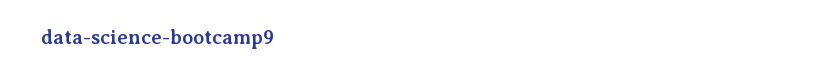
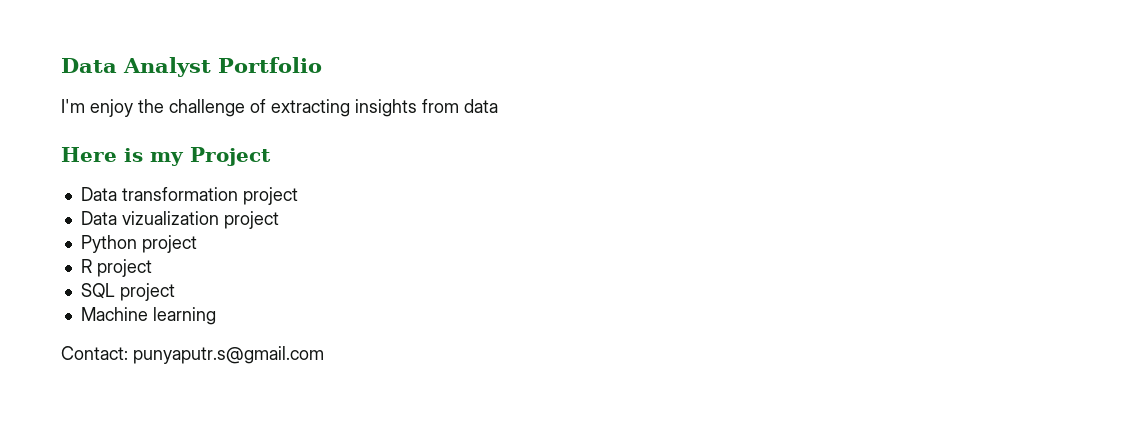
- data-science-bootcamp9
+ Data Analyst Portfolio
+ I'm enjoy the challenge of extracting insights from data
+ Here is my Project
+ Data transformation project
+ Data vizualization project
+ Python project
+ R project
+ SQL project
+ Machine learning
+ Contact: punyaputr.s@gmail.com

